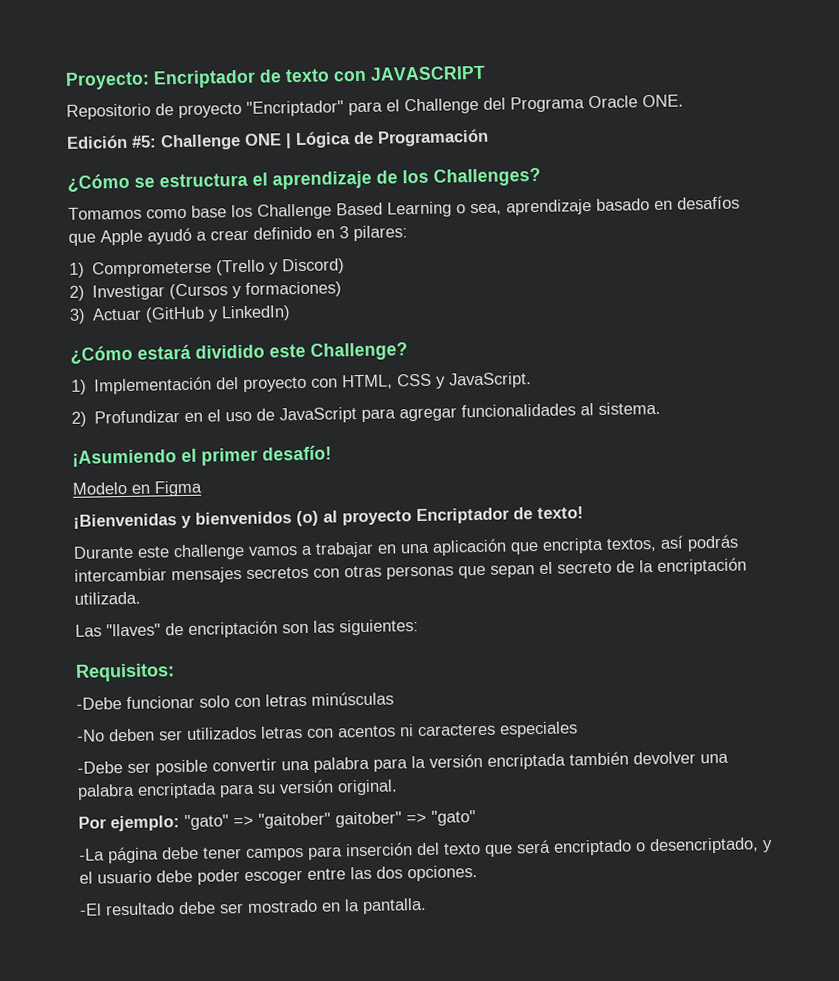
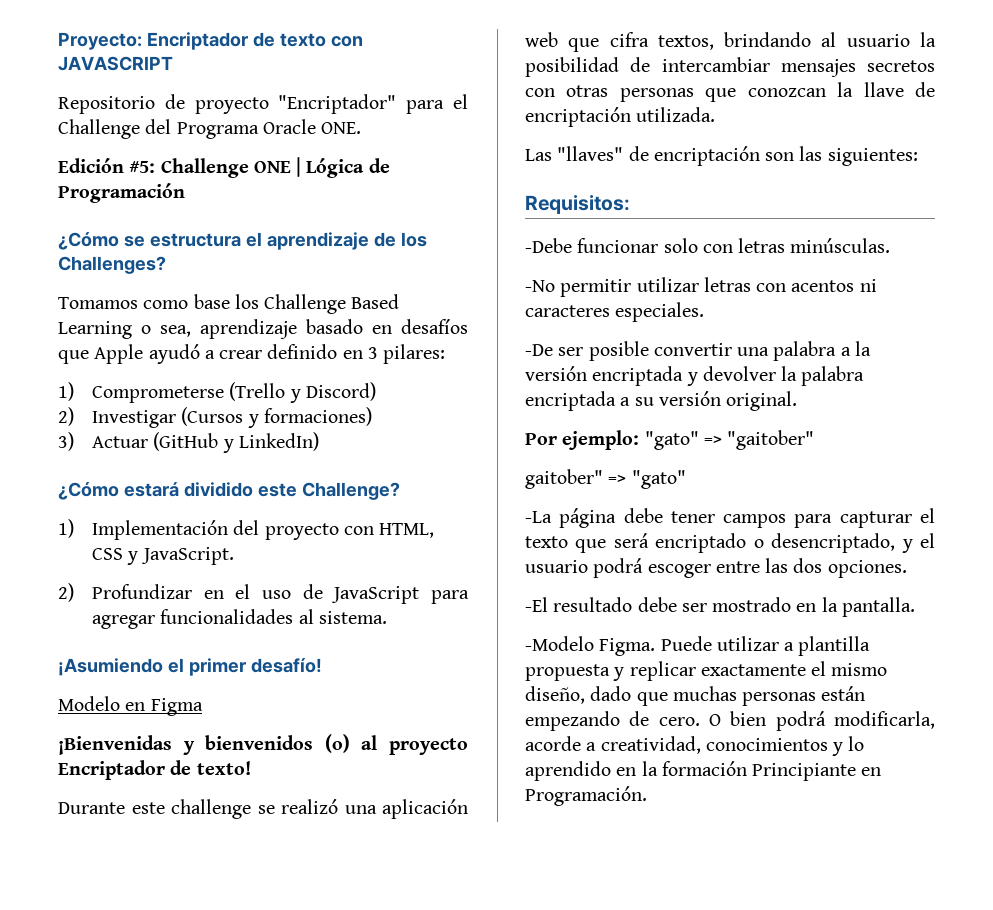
- Durante este challenge vamos a trabajar en una aplicación que encripta textos, así podrás intercambiar mensajes secretos con otras personas que sepan el secreto de la encriptación utilizada.
+ Durante este challenge se realizó una aplicación web que cifra textos, brindando al usuario la posibilidad de intercambiar mensajes secretos con otras personas que conozcan la llave de encriptación utilizada.
- -Debe funcionar solo con letras minúsculas
+ -Debe funcionar solo con letras minúsculas.
- -No deben ser utilizados letras con acentos ni caracteres especiales
- -Debe ser posible convertir una palabra para la versión encriptada también devolver una palabra encriptada para su versión original.
+ -No permitir utilizar letras con acentos ni caracteres especiales.
+ -De ser posible convertir una palabra a la versión encriptada y devolver la palabra encriptada a su versión original.
- Por ejemplo: "gato" => "gaitober" gaitober" => "gato"
+ Por ejemplo: "gato" => "gaitober"
+ gaitober" => "gato"
- -La página debe tener campos para inserción del texto que será encriptado o desencriptado, y el usuario debe poder escoger entre las dos opciones.
+ -La página debe tener campos para capturar el texto que será encriptado o desencriptado, y el usuario podrá escoger entre las dos opciones.
+ -Modelo Figma. Puede utilizar a plantilla propuesta y replicar exactamente el mismo diseño, dado que muchas personas están empezando de cero. O bien podrá modificarla, acorde a creatividad, conocimientos y lo aprendido en la formación Principiante en Programación.

